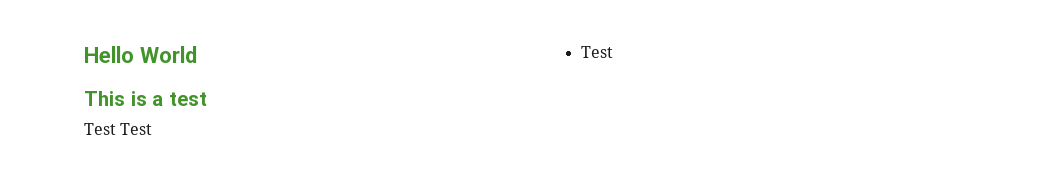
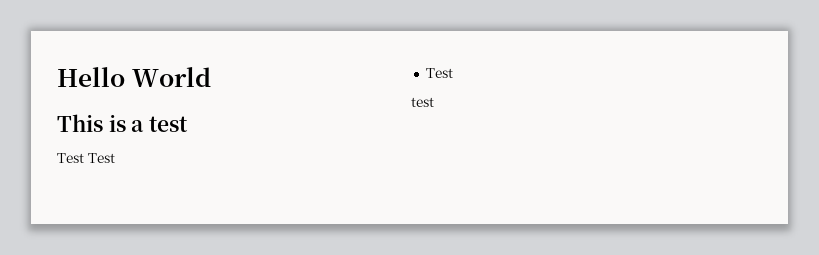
  Test Test
  Test
+ test

